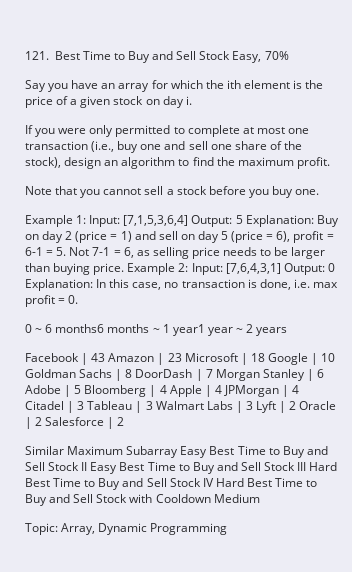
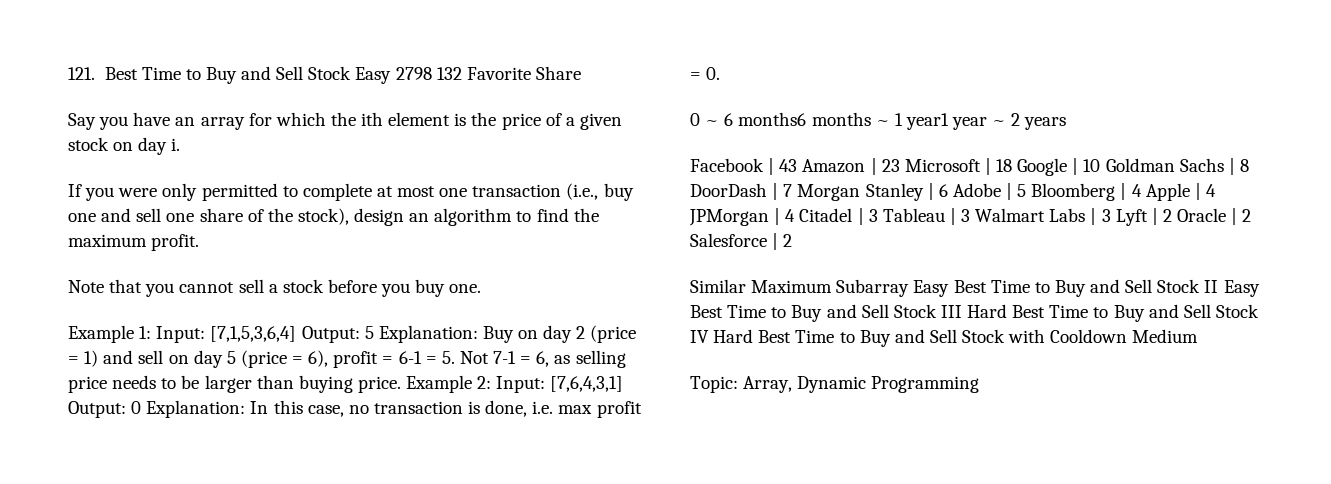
- 121. Best Time to Buy and Sell Stock Easy, 70%
+ 121. Best Time to Buy and Sell Stock Easy 2798 132 Favorite Share

